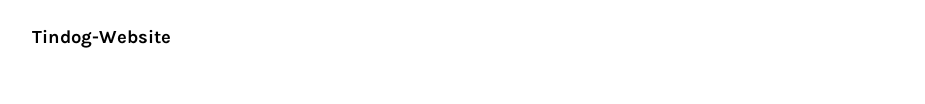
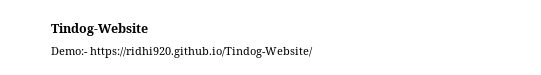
+ Demo:- https://ridhi920.github.io/Tindog-Website/

